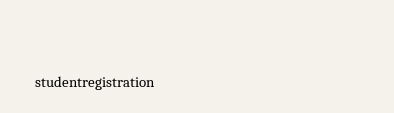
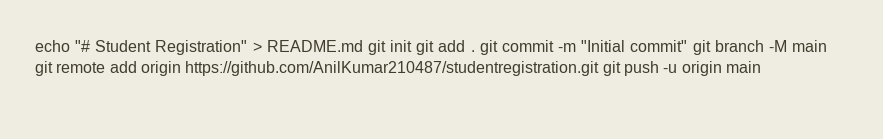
- studentregistration
+ echo "# Student Registration" > README.md git init git add . git commit -m "Initial commit" git branch -M main git remote add origin https://github.com/AnilKumar210487/studentregistration.git git push -u origin main

